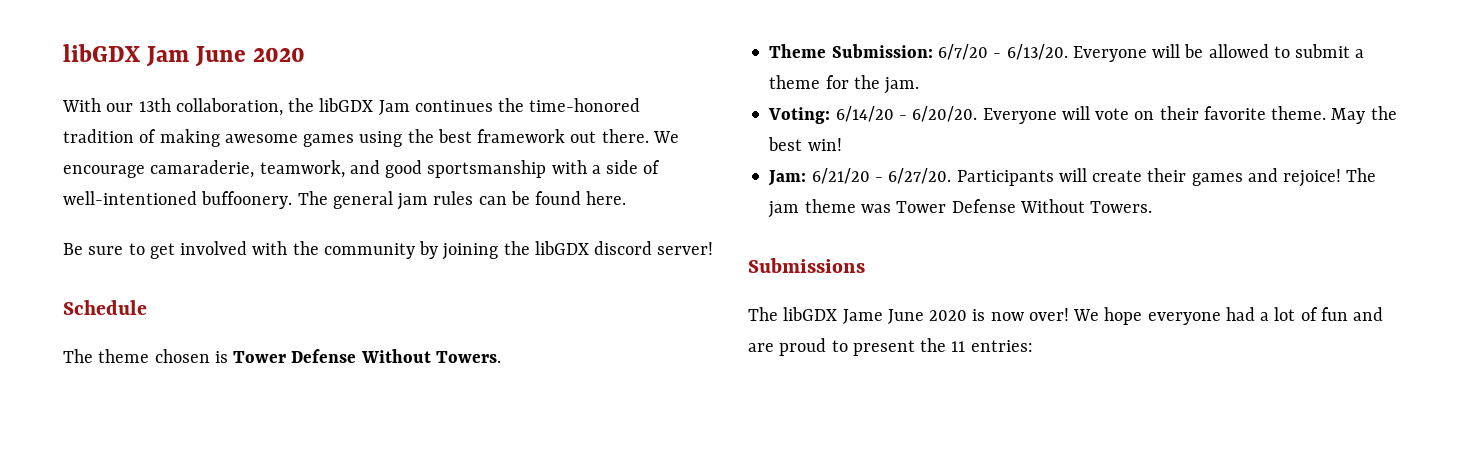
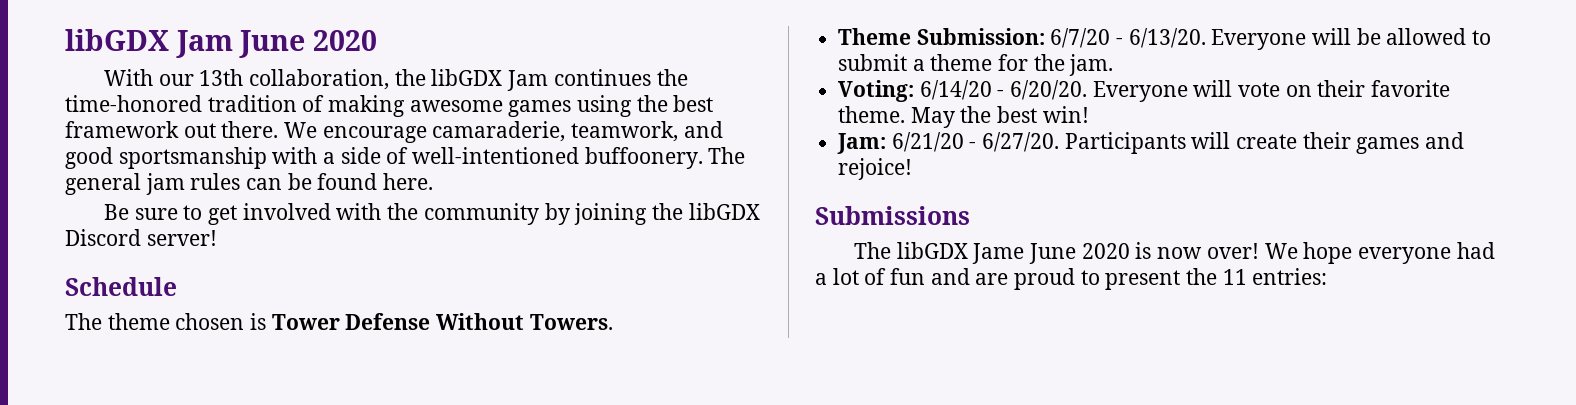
- Be sure to get involved with the community by joining the libGDX discord server!
+ Be sure to get involved with the community by joining the libGDX Discord server!
- The jam theme was Tower Defense Without Towers.

